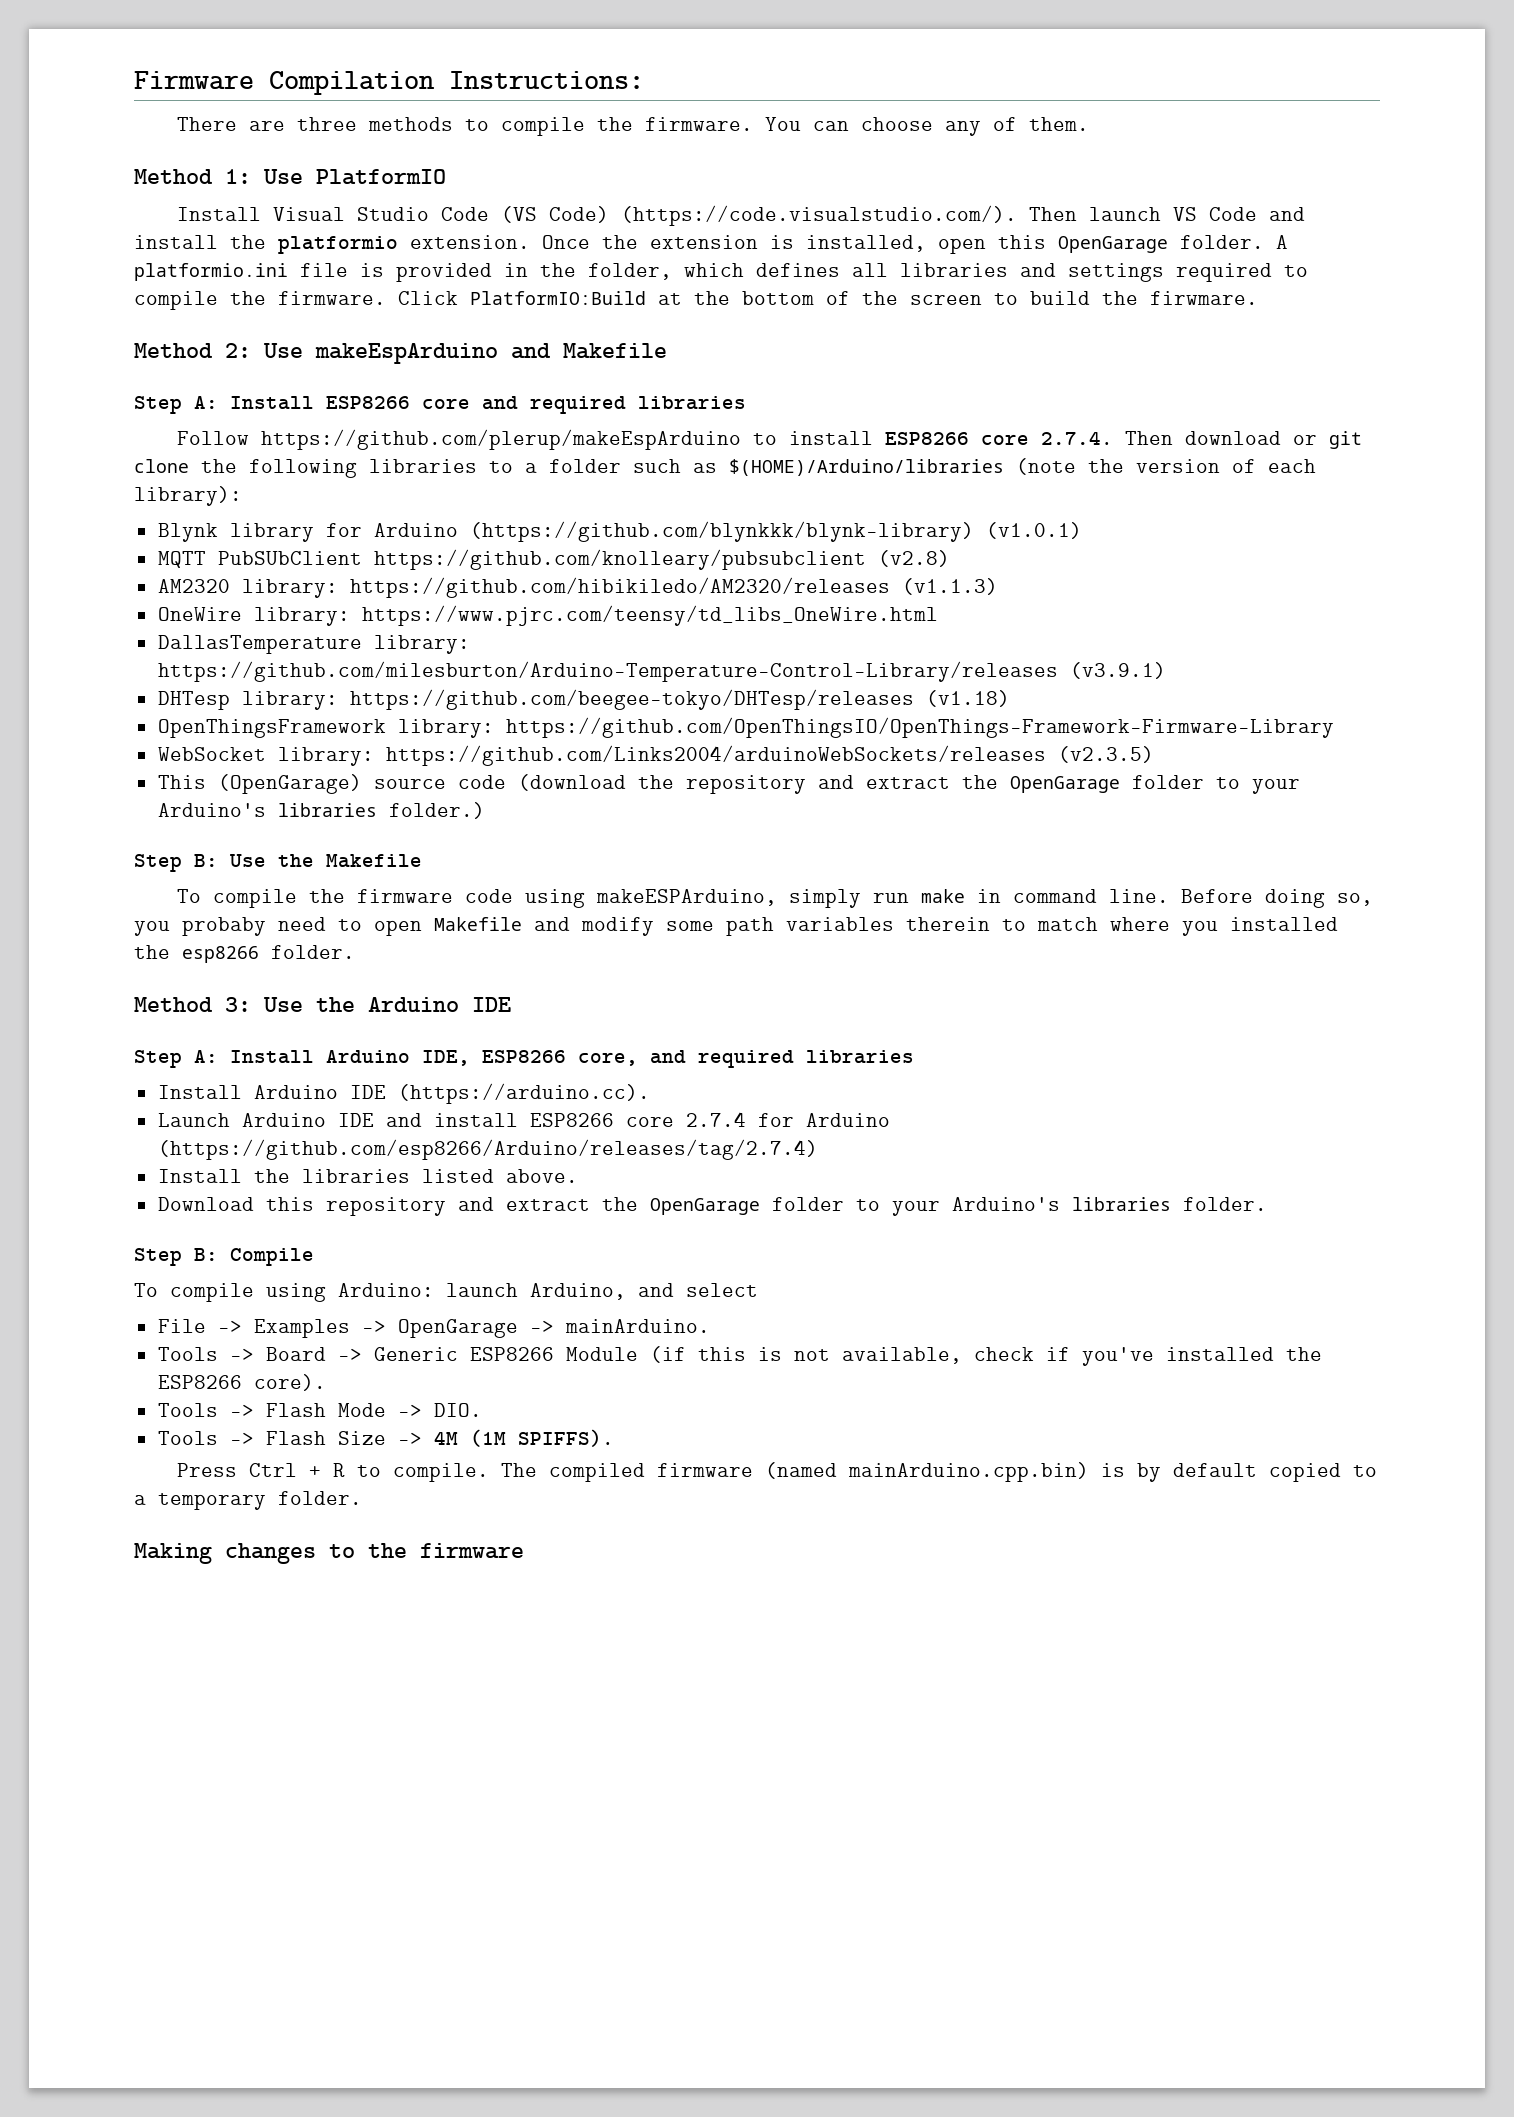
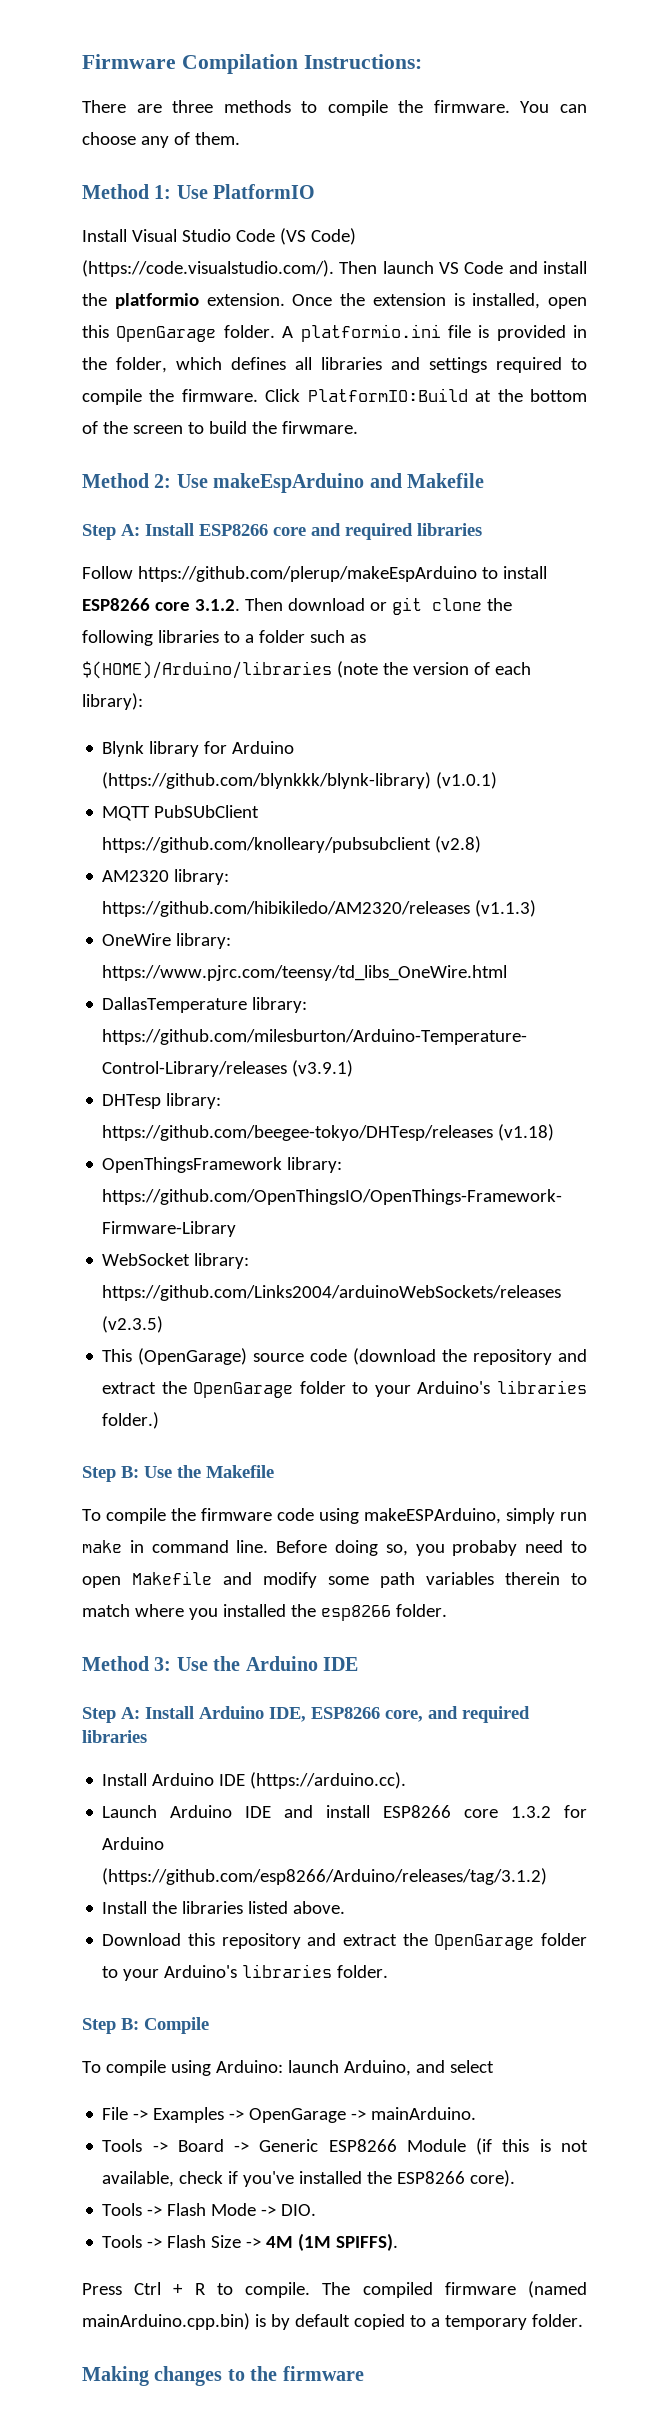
- Follow https://github.com/plerup/makeEspArduino to install ESP8266 core 2.7.4. Then download or git clone the following libraries to a folder such as $(HOME)/Arduino/libraries (note the version of each library):
+ Follow https://github.com/plerup/makeEspArduino to install ESP8266 core 3.1.2. Then download or git clone the following libraries to a folder such as $(HOME)/Arduino/libraries (note the version of each library):
- Launch Arduino IDE and install ESP8266 core 2.7.4 for Arduino (https://github.com/esp8266/Arduino/releases/tag/2.7.4)
+ Launch Arduino IDE and install ESP8266 core 1.3.2 for Arduino (https://github.com/esp8266/Arduino/releases/tag/3.1.2)

